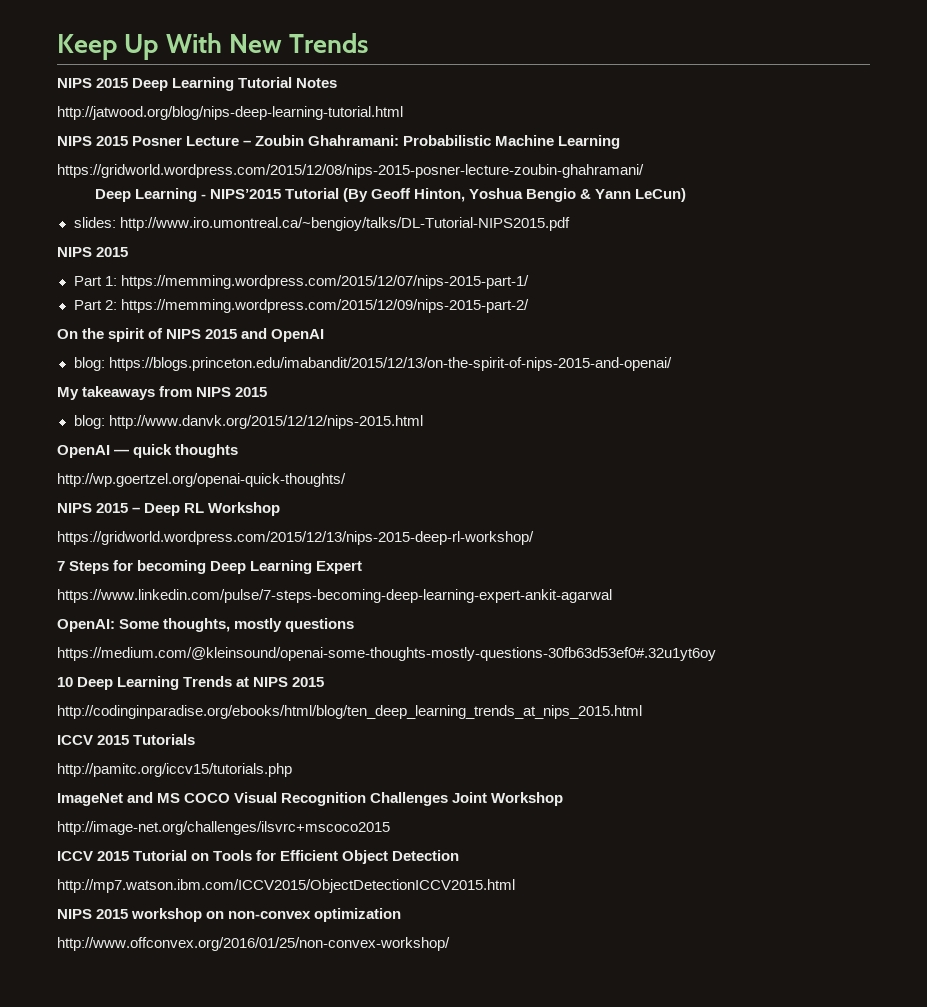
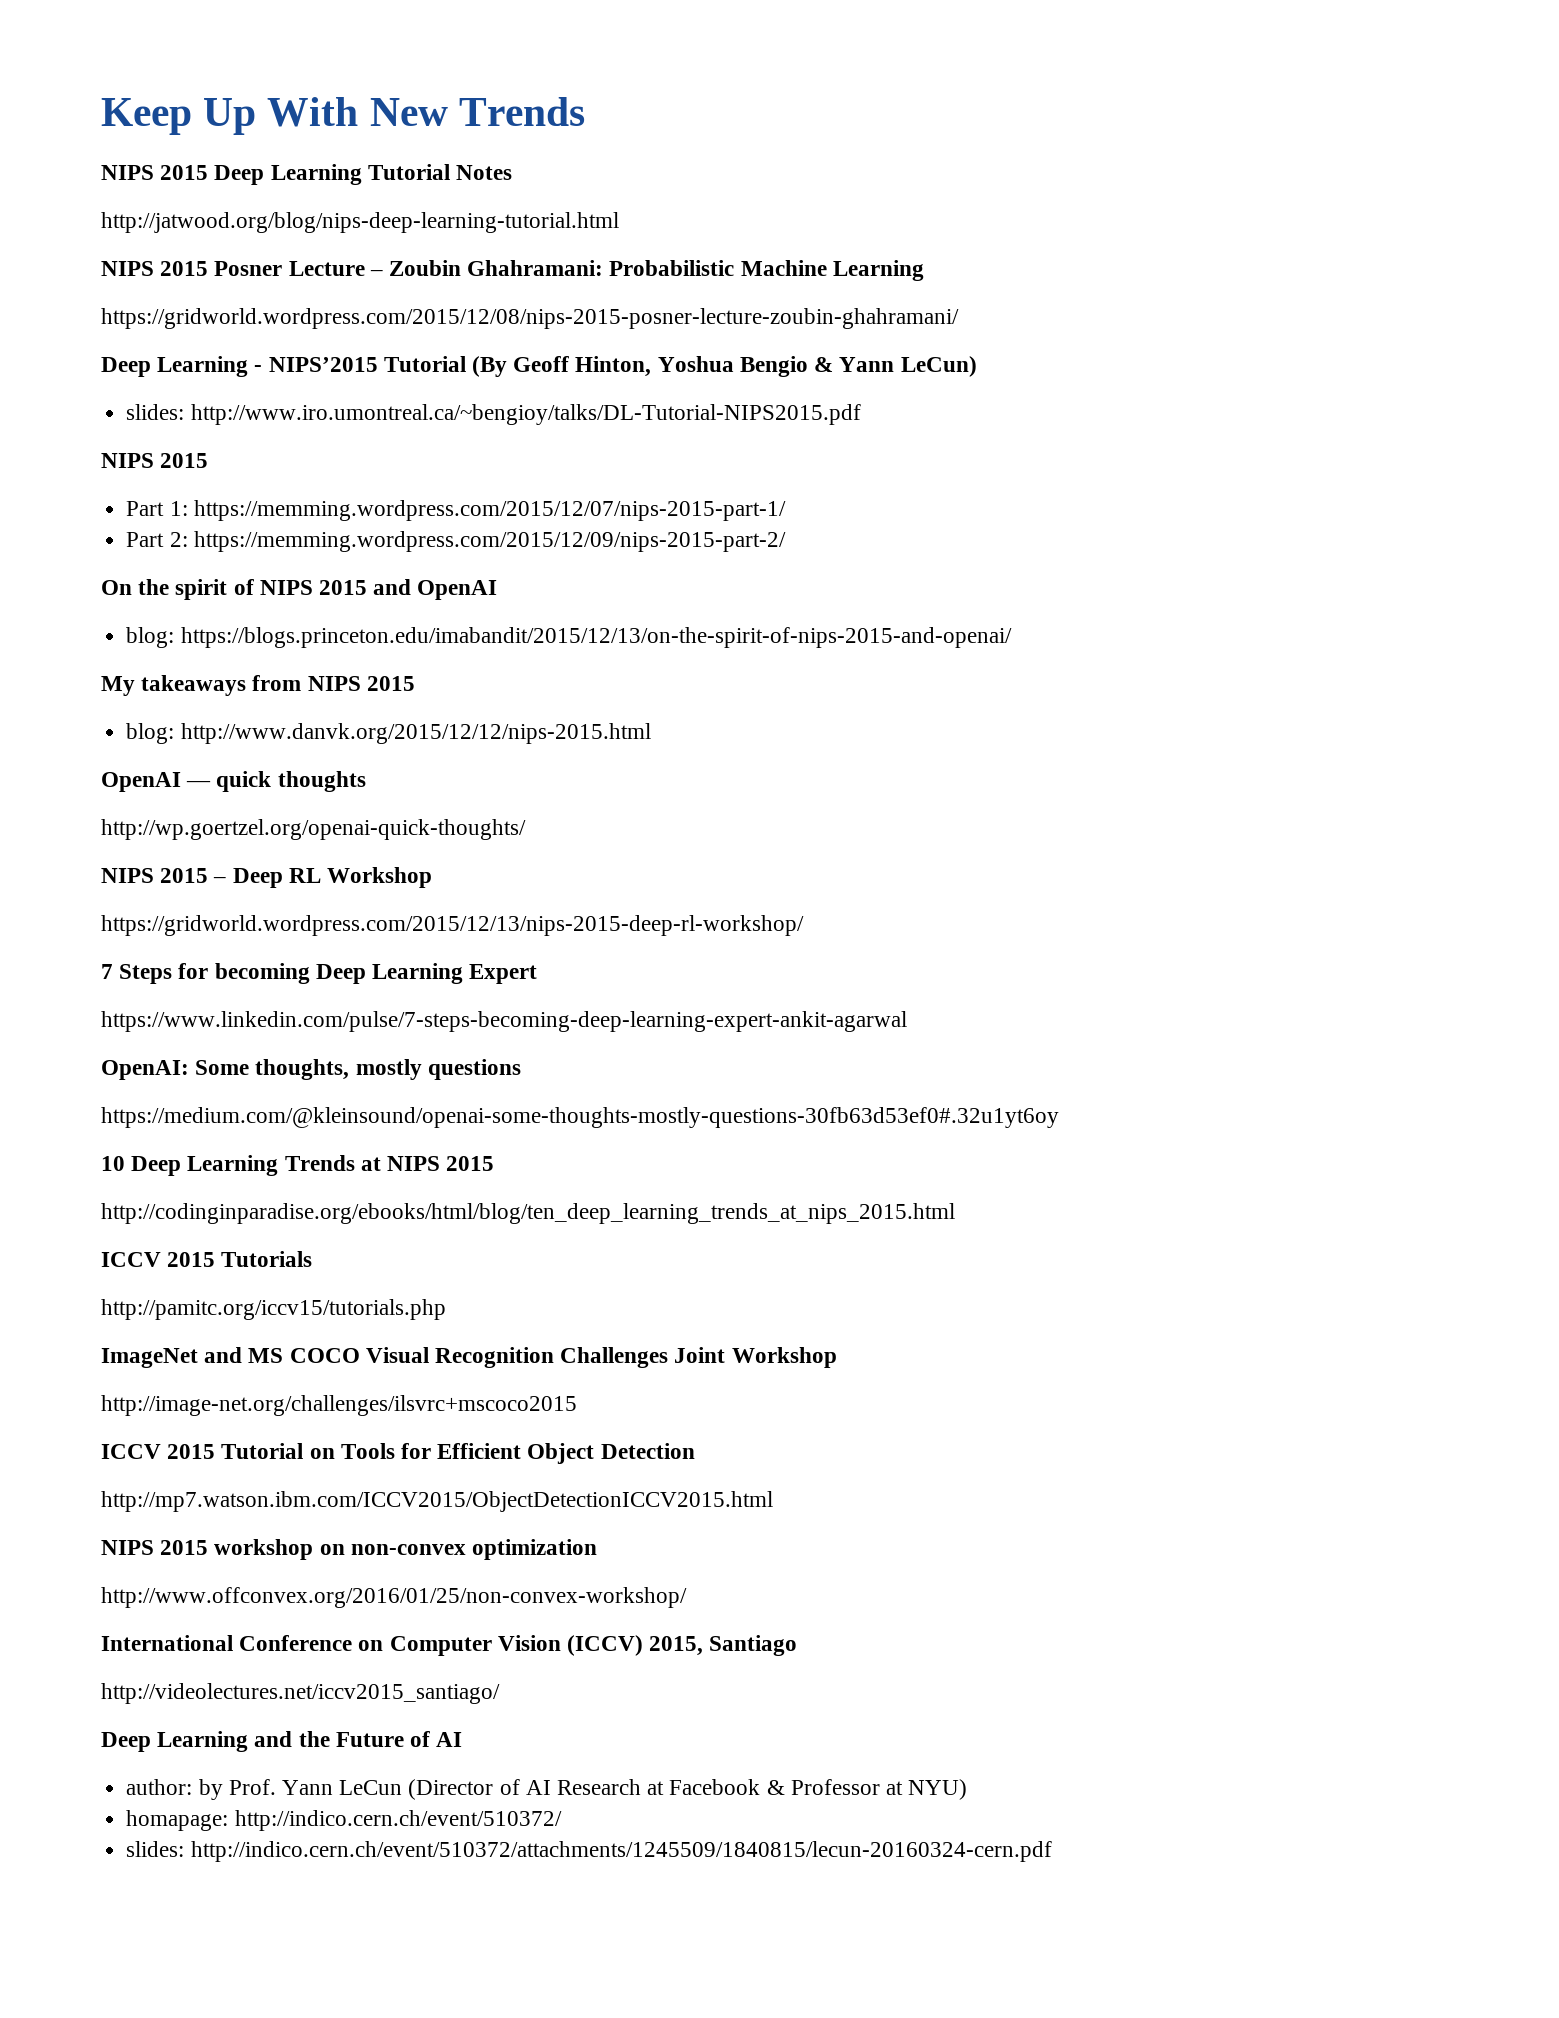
+ International Conference on Computer Vision (ICCV) 2015, Santiago
+ http://videolectures.net/iccv2015_santiago/
+ Deep Learning and the Future of AI
+ author: by Prof. Yann LeCun (Director of AI Research at Facebook & Professor at NYU)
+ homapage: http://indico.cern.ch/event/510372/
+ slides: http://indico.cern.ch/event/510372/attachments/1245509/1840815/lecun-20160324-cern.pdf

